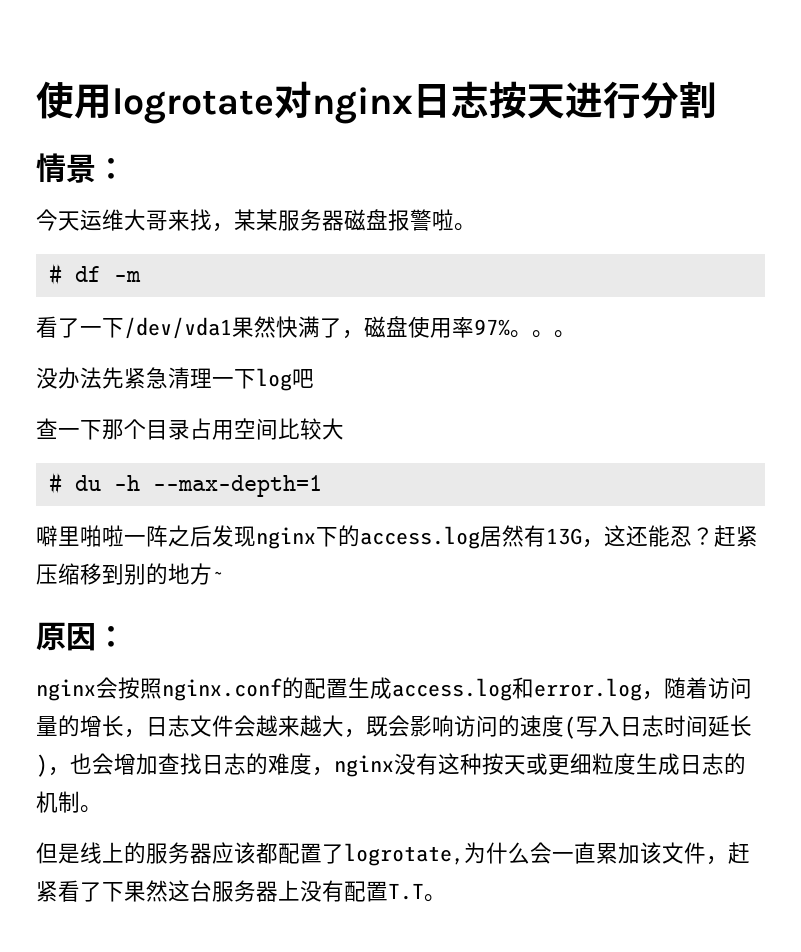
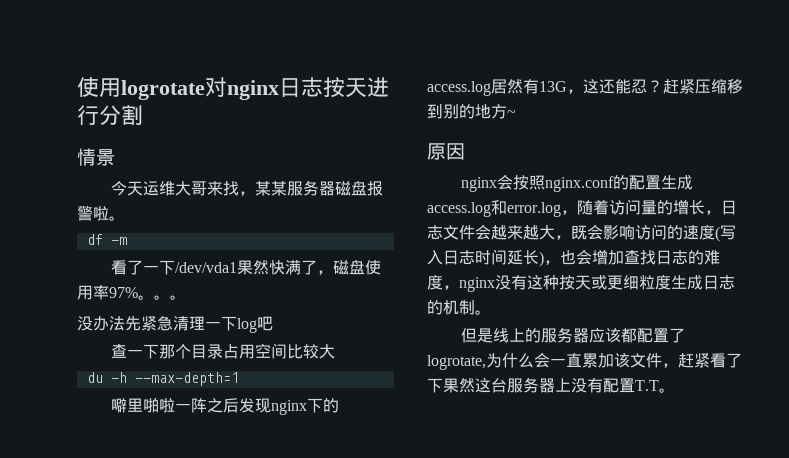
- 情景：
+ 情景
- # df -m
+ df -m
- # du -h --max-depth=1
+ du -h --max-depth=1
- 原因：
+ 原因

